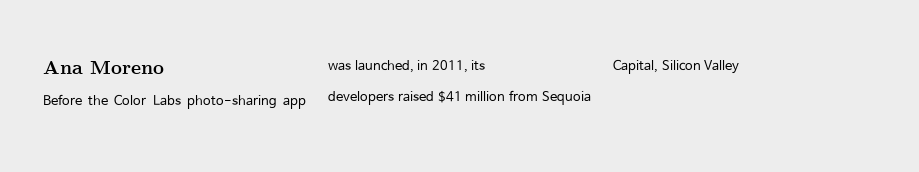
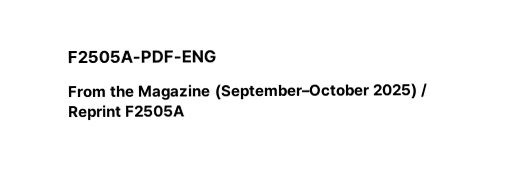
- Ana Moreno
- Before the Color Labs photo-sharing app was launched, in 2011, its
- developers raised $41 million from Sequoia Capital, Silicon Valley
+ F2505A-PDF-ENG
+ From the Magazine (September–October 2025) / Reprint F2505A

